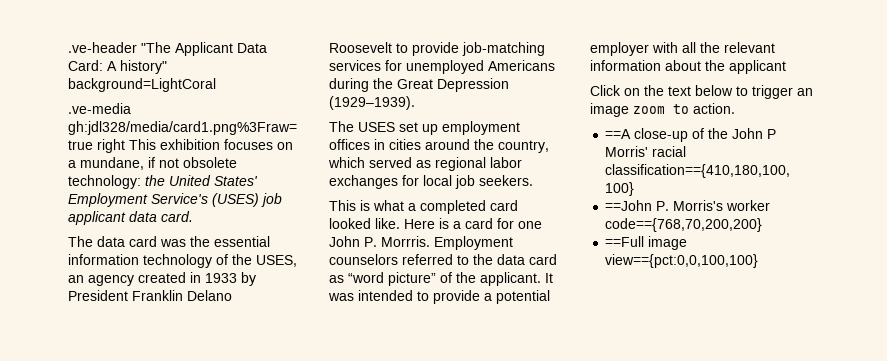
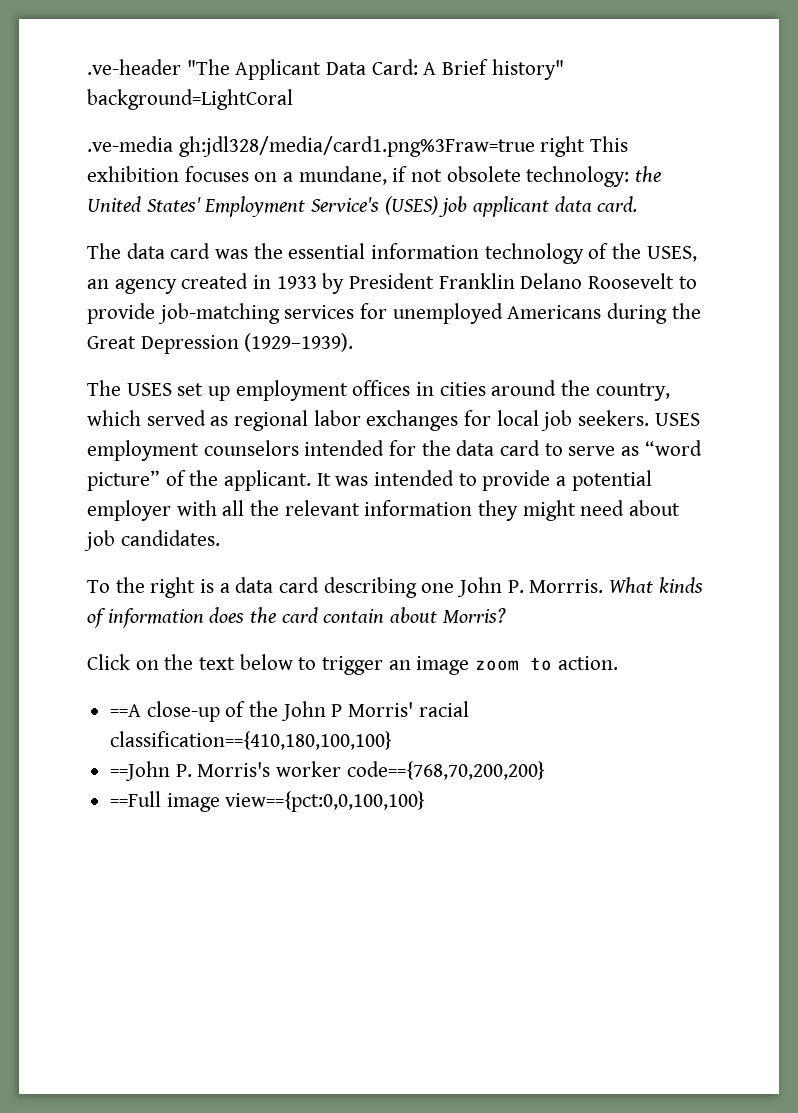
- .ve-header "The Applicant Data Card: A history" background=LightCoral
+ .ve-header "The Applicant Data Card: A Brief history" background=LightCoral
- The USES set up employment offices in cities around the country, which served as regional labor exchanges for local job seekers.
- This is what a completed card looked like. Here is a card for one John P. Morrris. Employment counselors referred to the data card as “word picture” of the applicant.
+ The USES set up employment offices in cities around the country, which served as regional labor exchanges for local job seekers. USES employment counselors intended for the data card to serve as “word picture” of the applicant.
- It was intended to provide a potential employer with all the relevant information about the applicant
+ It was intended to provide a potential employer with all the relevant information they might need about job candidates.
+ To the right is a data card describing one John P. Morrris. What kinds of information does the card contain about Morris?

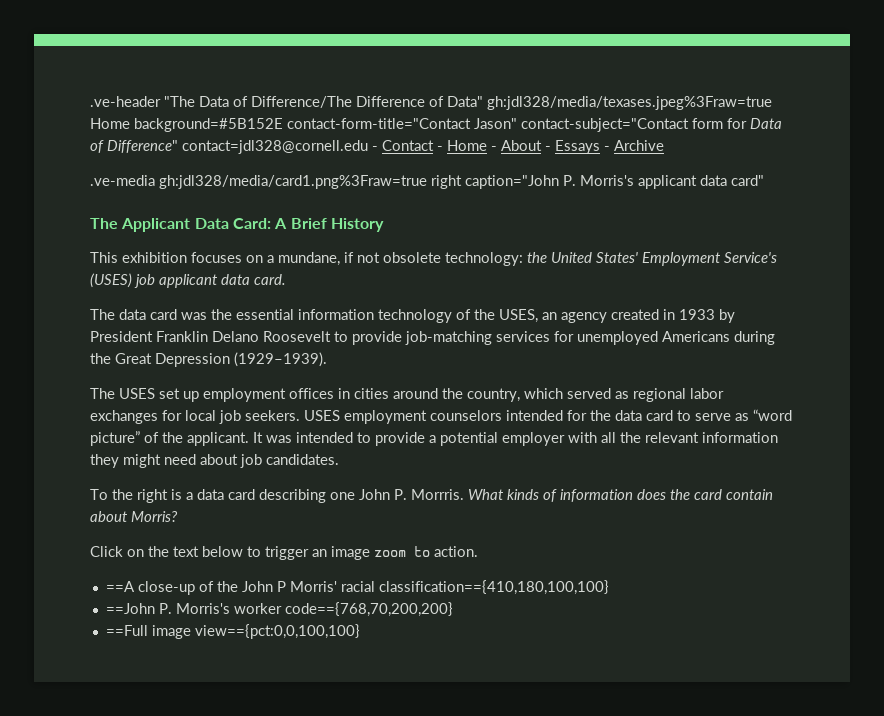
- .ve-header "The Applicant Data Card: A Brief history" background=LightCoral
- .ve-media gh:jdl328/media/card1.png%3Fraw=true right This exhibition focuses on a mundane, if not obsolete technology: the United States' Employment Service's (USES) job applicant data card.
+ .ve-header "The Data of Difference/The Difference of Data" gh:jdl328/media/texases.jpeg%3Fraw=true Home background=#5B152E contact-form-title="Contact Jason" contact-subject="Contact form for Data of Difference" contact=jdl328@cornell.edu - Contact - Home - About - Essays - Archive
+ .ve-media gh:jdl328/media/card1.png%3Fraw=true right caption="John P. Morris's applicant data card"
+ The Applicant Data Card: A Brief History
+ This exhibition focuses on a mundane, if not obsolete technology: the United States' Employment Service's (USES) job applicant data card.

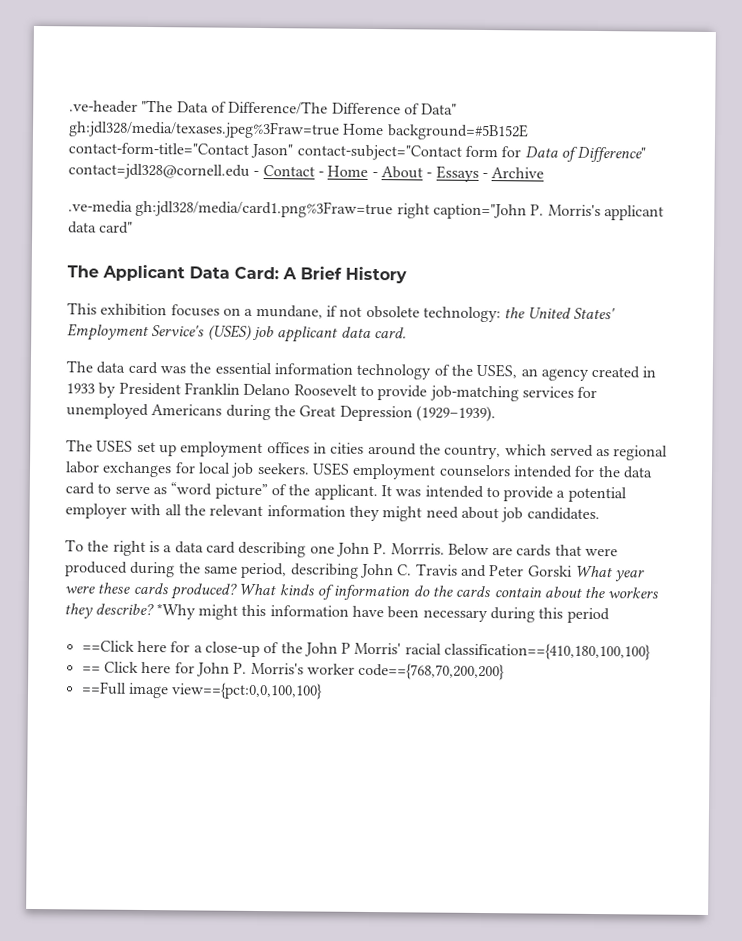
- What kinds of information does the card contain about Morris?
- Click on the text below to trigger an image zoom to action.
- ==A close-up of the John P Morris' racial classification=={410,180,100,100}
+ Below are cards that were produced during the same period, describing John C. Travis and Peter Gorski What year were these cards produced? What kinds of information do the cards contain about the workers they describe? *Why might this information have been necessary during this period
+ ==Click here for a close-up of the John P Morris' racial classification=={410,180,100,100}
- ==John P. Morris's worker code=={768,70,200,200}
+ == Click here for John P. Morris's worker code=={768,70,200,200}

